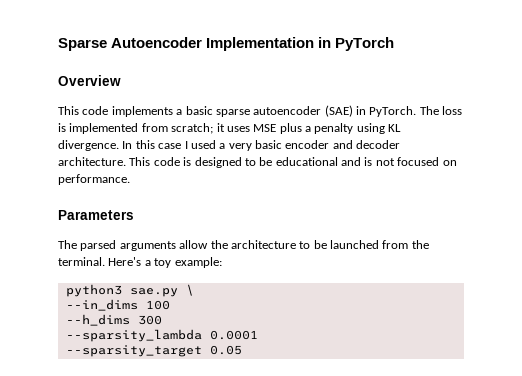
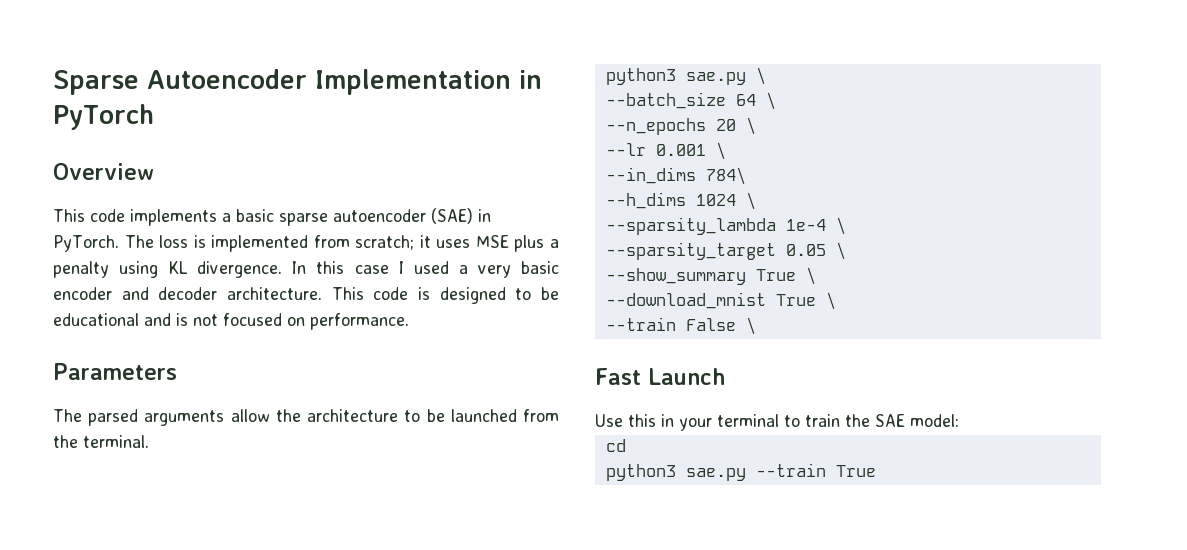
- Here's a toy example:
+ --batch_size 64 \
+ --n_epochs 20 \
+ --lr 0.001 \
- --in_dims 100
+ --in_dims 784\
- --h_dims 300
+ --h_dims 1024 \
- --sparsity_lambda 0.0001
+ --sparsity_lambda 1e-4 \
- --sparsity_target 0.05
+ --sparsity_target 0.05 \
+ --show_summary True \
+ --download_mnist True \
+ --train False \
+ Fast Launch
+ Use this in your terminal to train the SAE model:
+ cd
+ python3 sae.py --train True

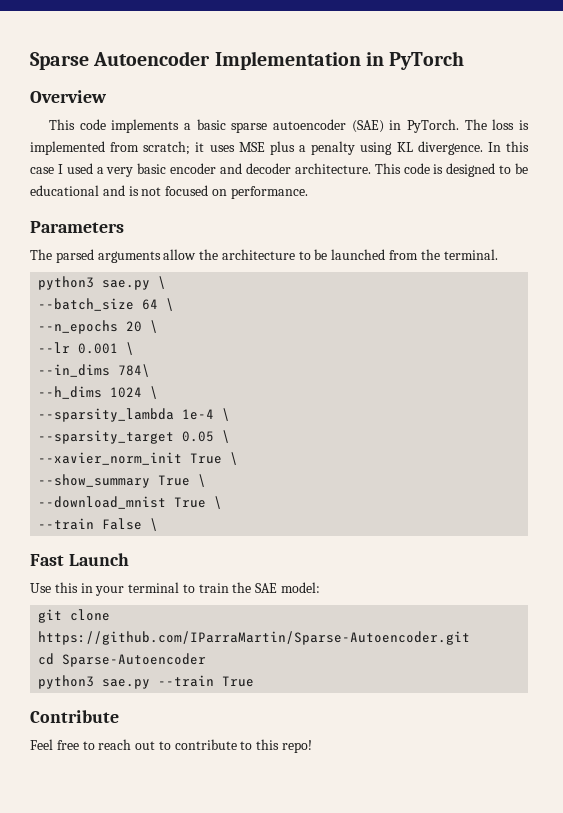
+ --xavier_norm_init True \
+ git clone https://github.com/IParraMartin/Sparse-Autoencoder.git
- cd
+ cd Sparse-Autoencoder
+ Contribute
+ Feel free to reach out to contribute to this repo!

